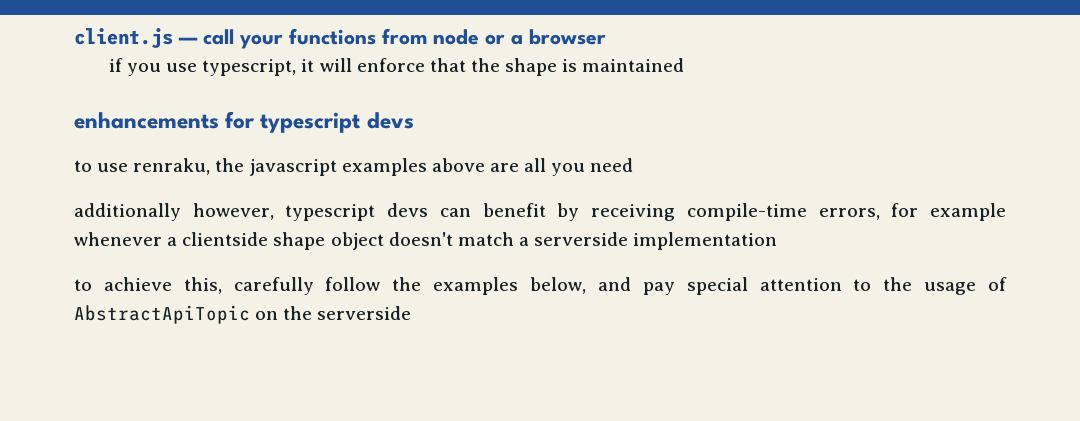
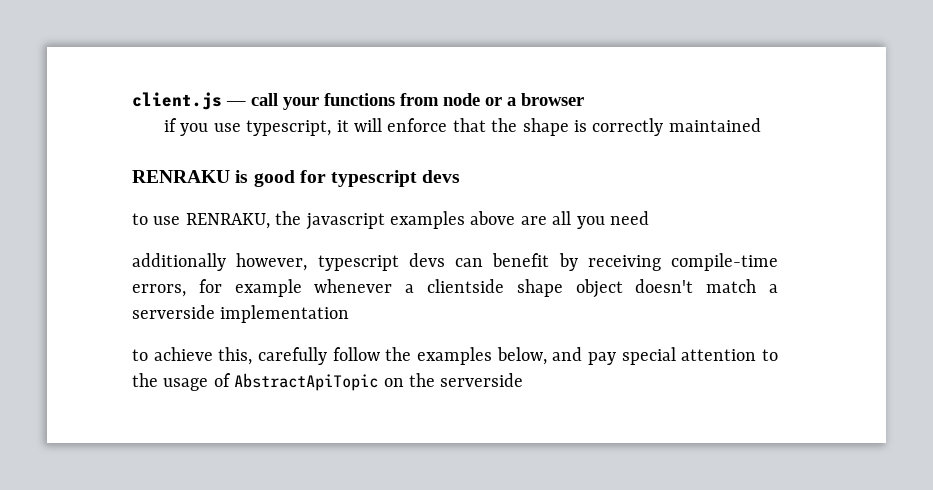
- if you use typescript, it will enforce that the shape is maintained
+ if you use typescript, it will enforce that the shape is correctly maintained
- enhancements for typescript devs
+ RENRAKU is good for typescript devs
- to use renraku, the javascript examples above are all you need
+ to use RENRAKU, the javascript examples above are all you need

